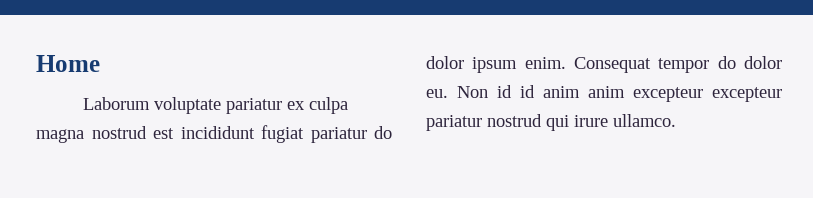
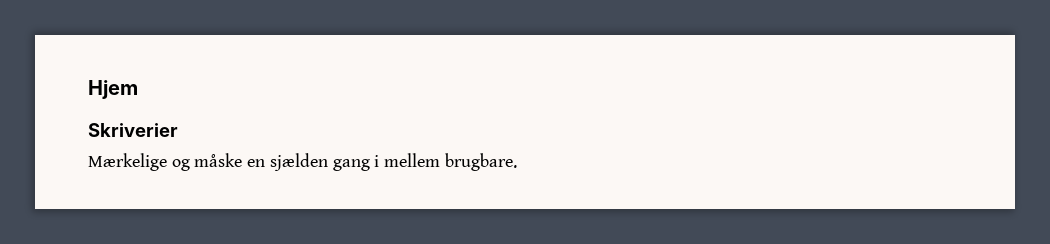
- Home
- Laborum voluptate pariatur ex culpa magna nostrud est incididunt fugiat pariatur do dolor ipsum enim. Consequat tempor do dolor eu. Non id id anim anim excepteur excepteur pariatur nostrud qui irure ullamco.
+ Hjem
+ Skriverier
+ Mærkelige og måske en sjælden gang i mellem brugbare.

